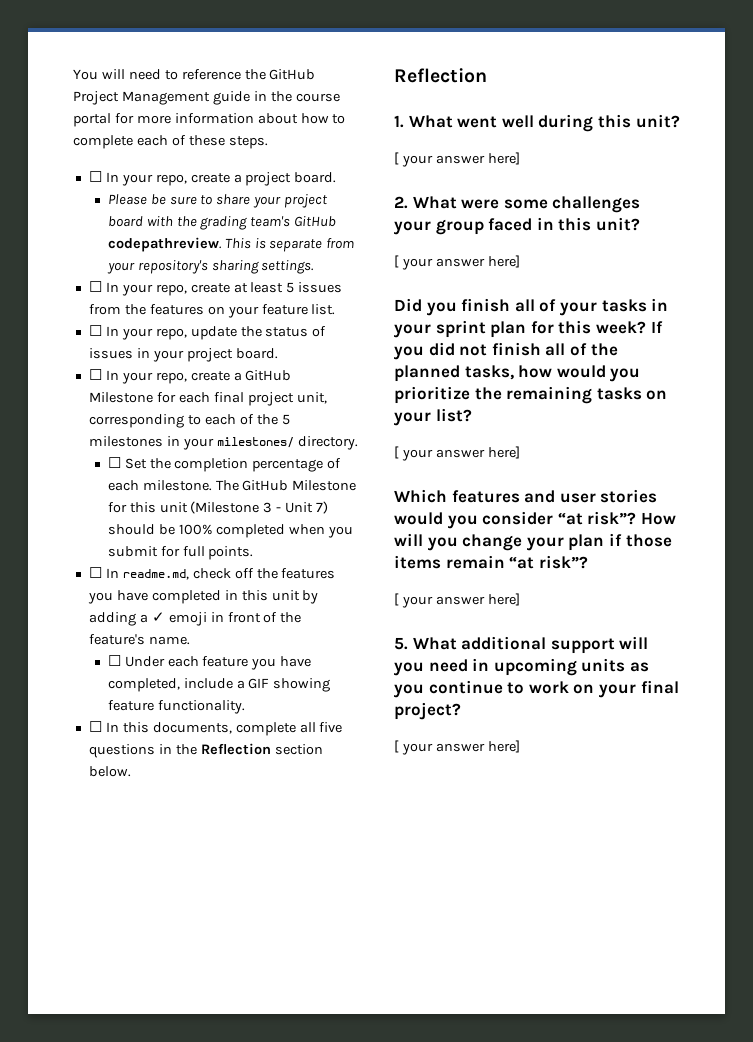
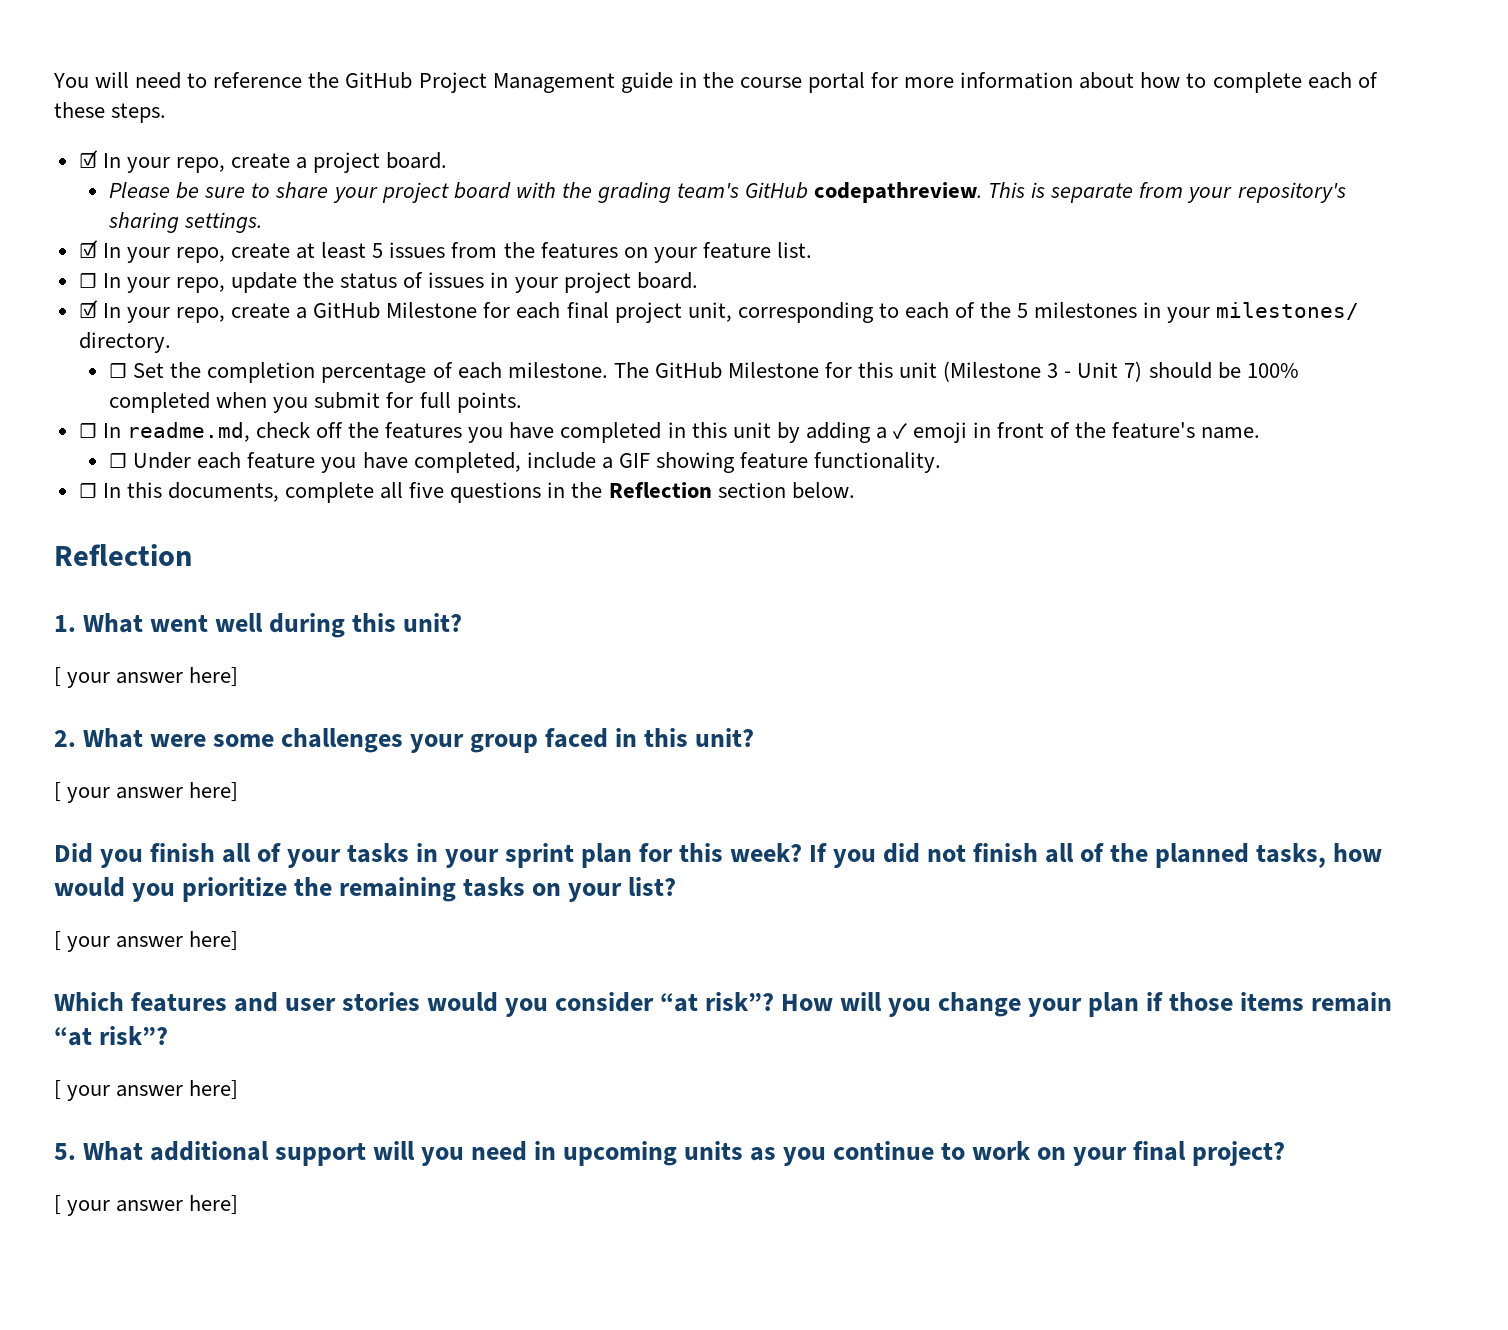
- ☐ In your repo, create a project board.
+ ☑ In your repo, create a project board.
- ☐ In your repo, create at least 5 issues from the features on your feature list.
+ ☑ In your repo, create at least 5 issues from the features on your feature list.
- ☐ In your repo, create a GitHub Milestone for each final project unit, corresponding to each of the 5 milestones in your milestones/ directory.
+ ☑ In your repo, create a GitHub Milestone for each final project unit, corresponding to each of the 5 milestones in your milestones/ directory.

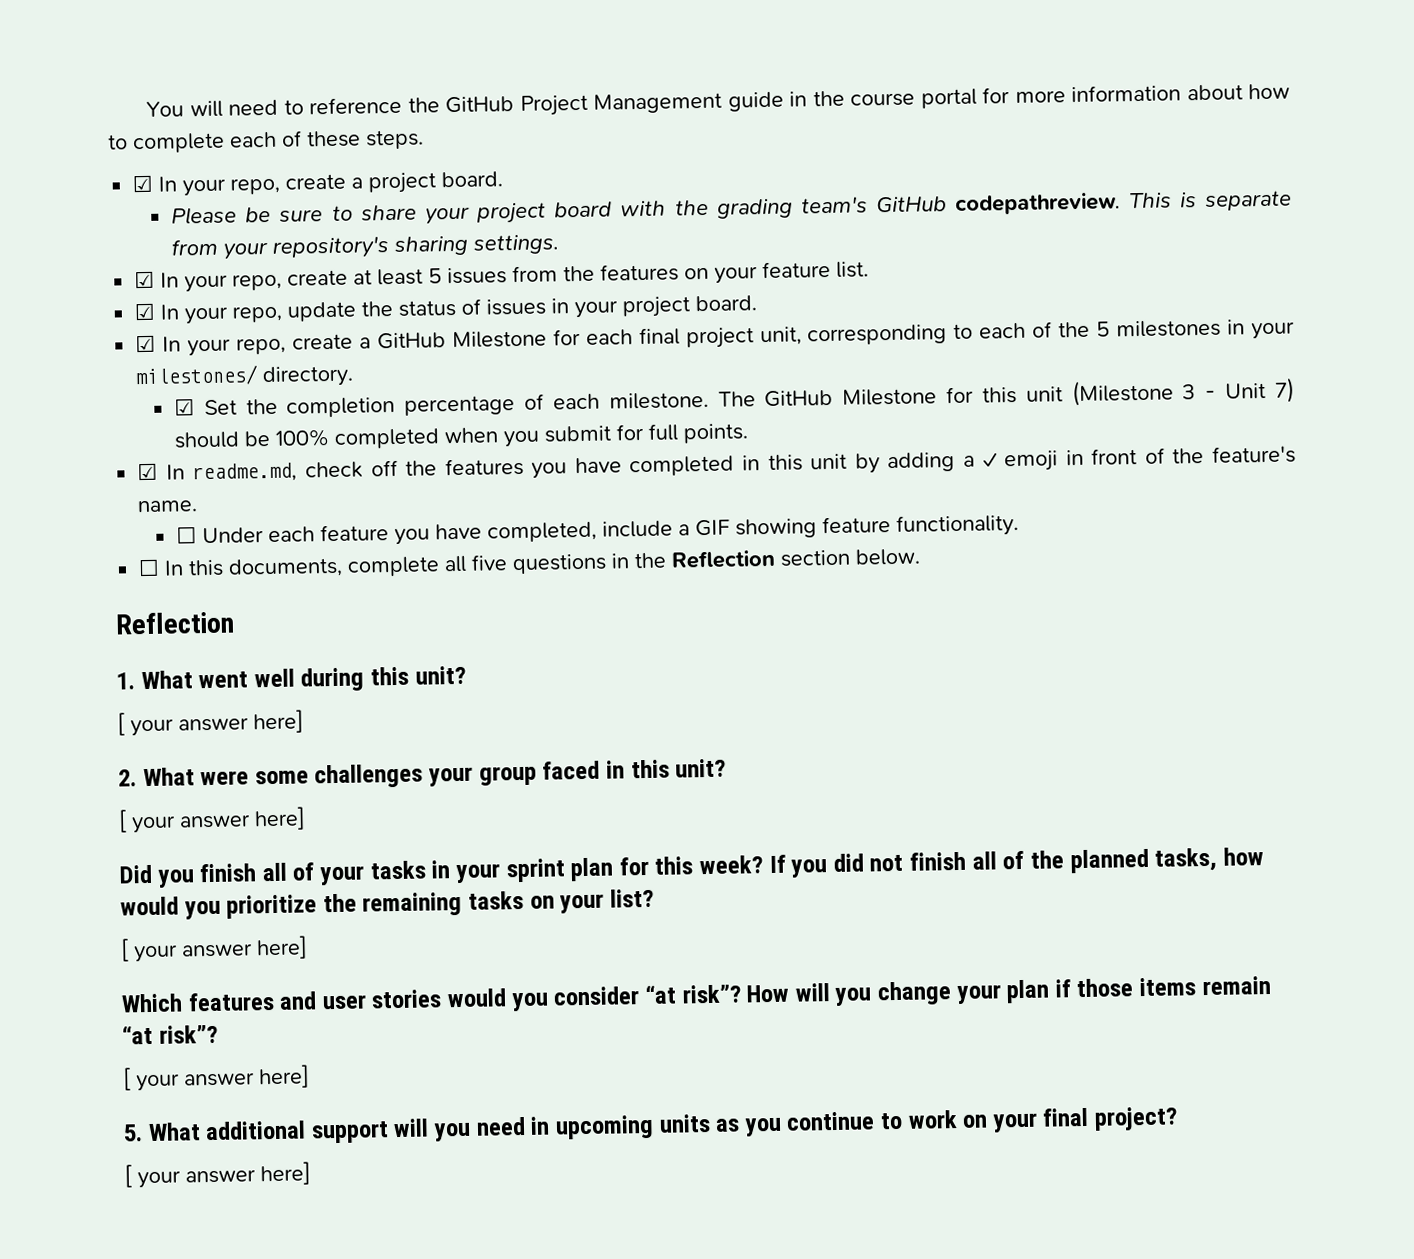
- ☐ In your repo, update the status of issues in your project board.
+ ☑ In your repo, update the status of issues in your project board.
- ☐ Set the completion percentage of each milestone.
+ ☑ Set the completion percentage of each milestone.
- ☐ In readme.md, check off the features you have completed in this unit by adding a ✓ emoji in front of the feature's name.
+ ☑ In readme.md, check off the features you have completed in this unit by adding a ✓ emoji in front of the feature's name.

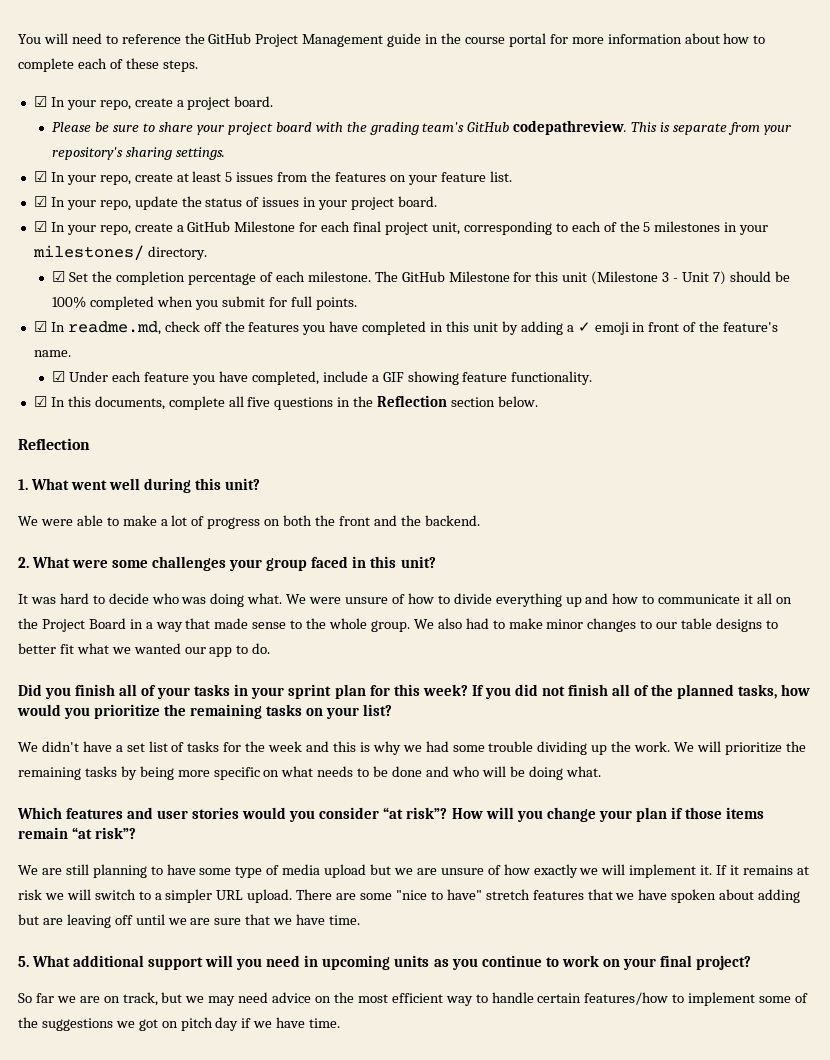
- ☐ Under each feature you have completed, include a GIF showing feature functionality.
+ ☑ Under each feature you have completed, include a GIF showing feature functionality.
- ☐ In this documents, complete all five questions in the Reflection section below.
+ ☑ In this documents, complete all five questions in the Reflection section below.
  1. What went well during this unit?
- [ your answer here]
+ We were able to make a lot of progress on both the front and the backend.
  2. What were some challenges your group faced in this unit?
- [ your answer here]
+ It was hard to decide who was doing what. We were unsure of how to divide everything up and how to communicate it all on the Project Board in a way that made sense to the whole group. We also had to make minor changes to our table designs to better fit what we wanted our app to do.
  If you did not finish all of the planned tasks, how would you prioritize the remaining tasks on your list?
- [ your answer here]
+ We didn't have a set list of tasks for the week and this is why we had some trouble dividing up the work. We will prioritize the remaining tasks by being more specific on what needs to be done and who will be doing what.
  How will you change your plan if those items remain “at risk”?
- [ your answer here]
+ We are still planning to have some type of media upload but we are unsure of how exactly we will implement it. If it remains at risk we will switch to a simpler URL upload. There are some "nice to have" stretch features that we have spoken about adding but are leaving off until we are sure that we have time.
  5. What additional support will you need in upcoming units as you continue to work on your final project?
- [ your answer here]
+ So far we are on track, but we may need advice on the most efficient way to handle certain features/how to implement some of the suggestions we got on pitch day if we have time.

